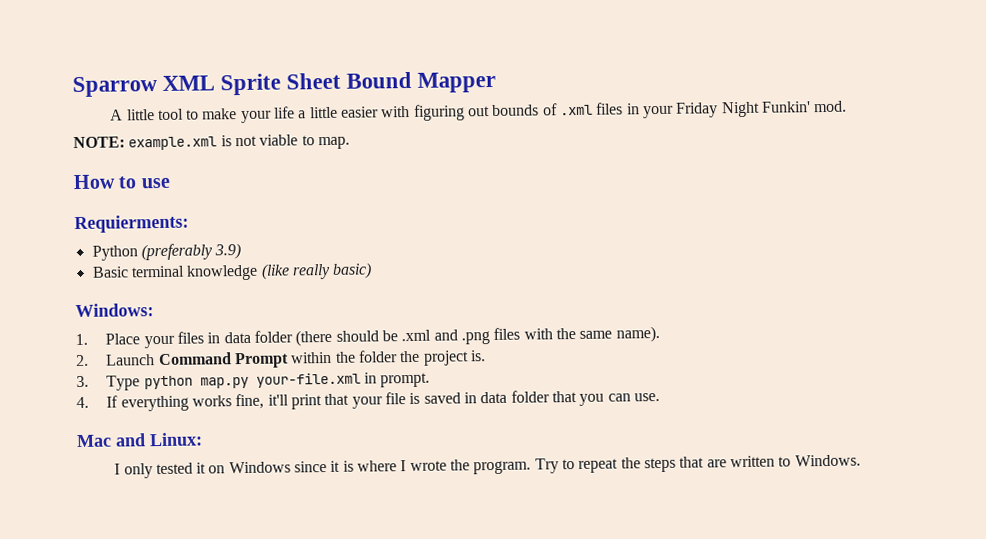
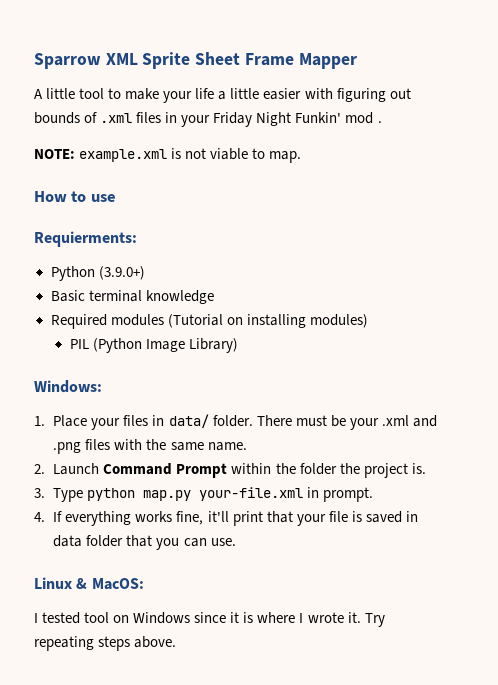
- Sparrow XML Sprite Sheet Bound Mapper
+ Sparrow XML Sprite Sheet Frame Mapper
- A little tool to make your life a little easier with figuring out bounds of .xml files in your Friday Night Funkin' mod.
+ A little tool to make your life a little easier with figuring out bounds of .xml files in your Friday Night Funkin' mod .
- Python (preferably 3.9)
+ Python (3.9.0+)
- Basic terminal knowledge (like really basic)
+ Basic terminal knowledge
+ Required modules (Tutorial on installing modules)
+ PIL (Python Image Library)
- 1. Place your files in data folder (there should be .xml and .png files with the same name).
+ 1. Place your files in data/ folder. There must be your .xml and .png files with the same name.
- Mac and Linux:
- I only tested it on Windows since it is where I wrote the program. Try to repeat the steps that are written to Windows.
+ Linux & MacOS:
+ I tested tool on Windows since it is where I wrote it. Try repeating steps above.

